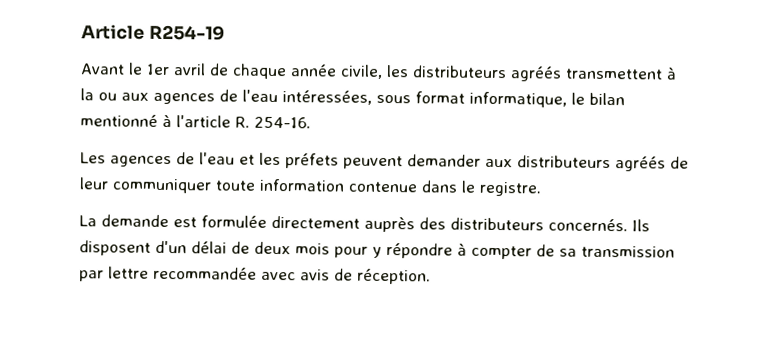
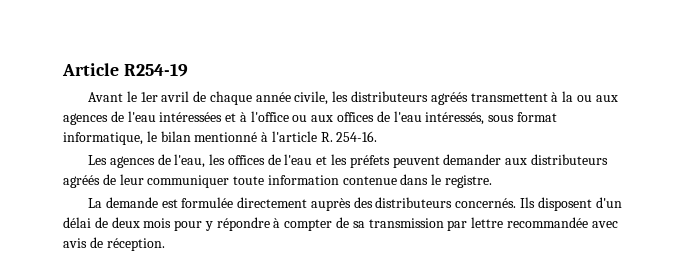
- Avant le 1er avril de chaque année civile, les distributeurs agréés transmettent à la ou aux agences de l'eau intéressées, sous format informatique, le bilan mentionné à l'article R. 254-16.
+ Avant le 1er avril de chaque année civile, les distributeurs agréés transmettent à la ou aux agences de l'eau intéressées et à l'office ou aux offices de l'eau intéressés, sous format informatique, le bilan mentionné à l'article R. 254-16.
- Les agences de l'eau et les préfets peuvent demander aux distributeurs agréés de leur communiquer toute information contenue dans le registre.
+ Les agences de l'eau, les offices de l'eau et les préfets peuvent demander aux distributeurs agréés de leur communiquer toute information contenue dans le registre.

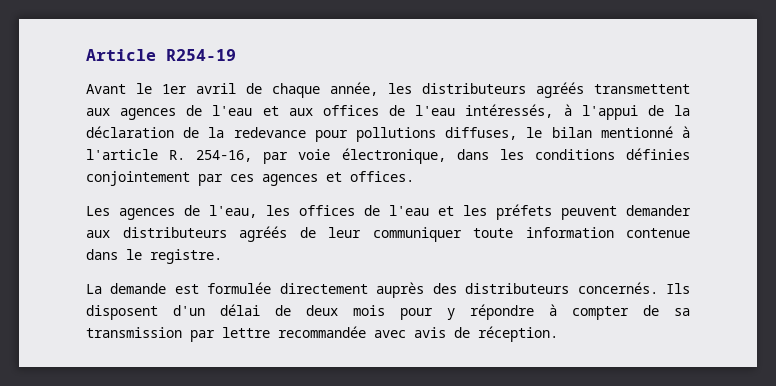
- Avant le 1er avril de chaque année civile, les distributeurs agréés transmettent à la ou aux agences de l'eau intéressées et à l'office ou aux offices de l'eau intéressés, sous format informatique, le bilan mentionné à l'article R. 254-16.
+ Avant le 1er avril de chaque année, les distributeurs agréés transmettent aux agences de l'eau et aux offices de l'eau intéressés, à l'appui de la déclaration de la redevance pour pollutions diffuses, le bilan mentionné à l'article R. 254-16, par voie électronique, dans les conditions définies conjointement par ces agences et offices.

